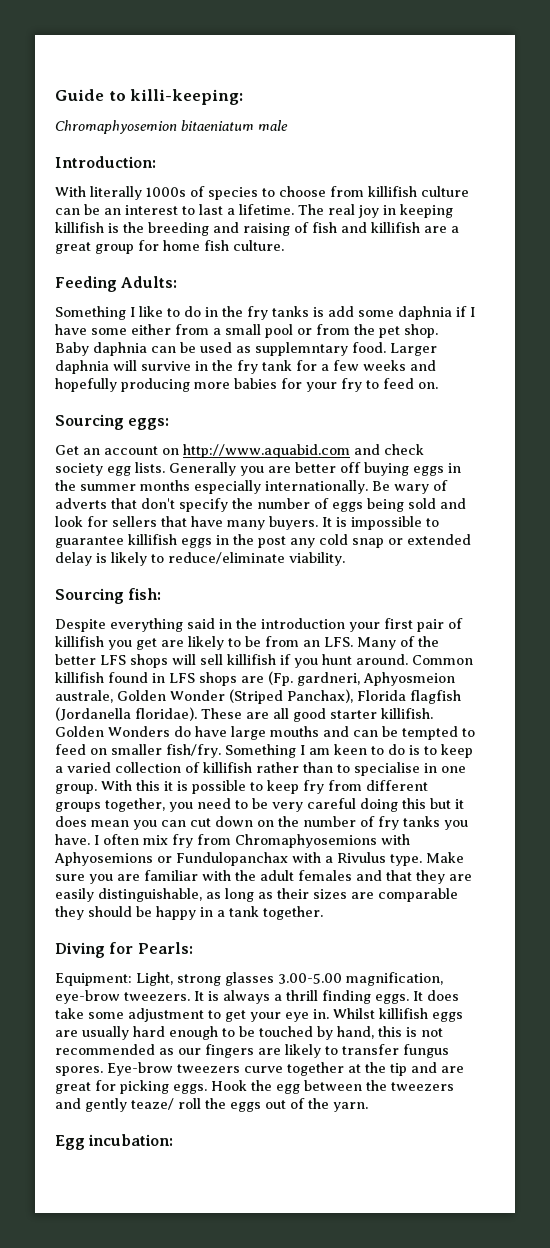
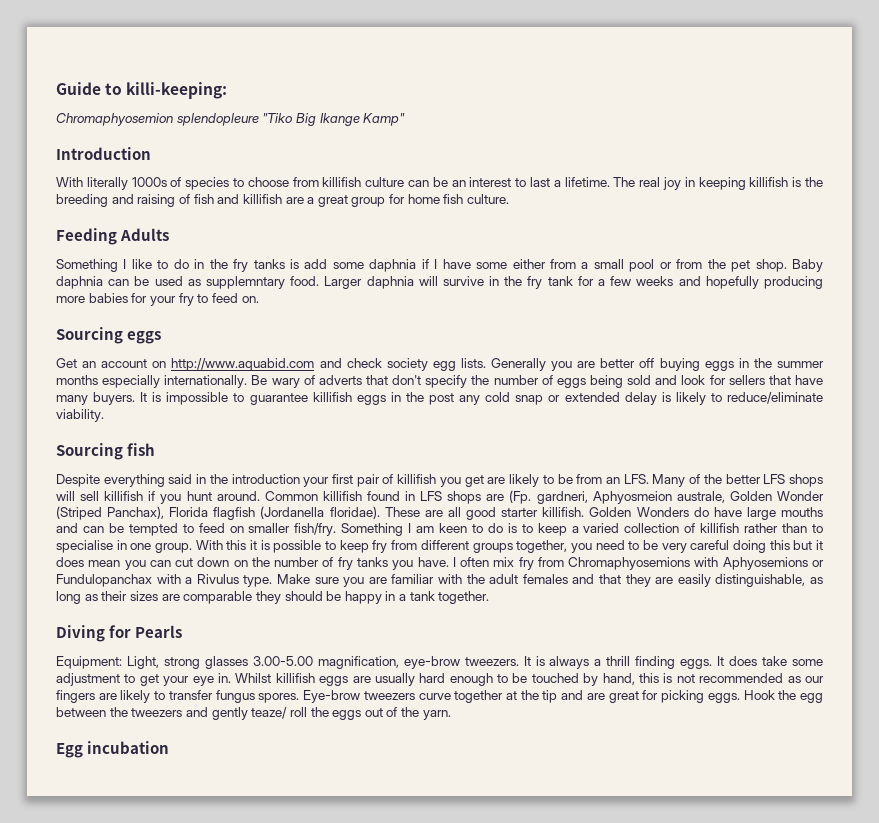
- Chromaphyosemion bitaeniatum male
- Introduction:
+ Chromaphyosemion splendopleure "Tiko Big Ikange Kamp"
+ Introduction
- Feeding Adults:
+ Feeding Adults
- Sourcing eggs:
+ Sourcing eggs
- Sourcing fish:
+ Sourcing fish
- Diving for Pearls:
+ Diving for Pearls
- Egg incubation:
+ Egg incubation

